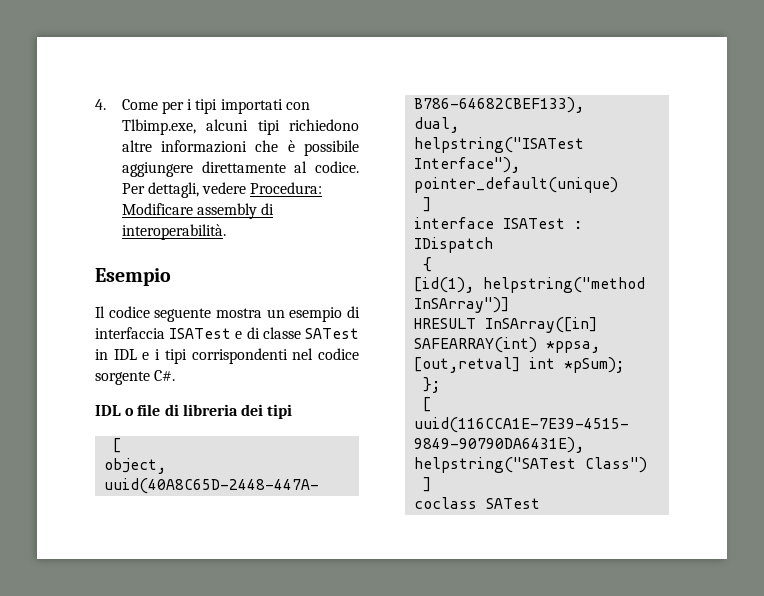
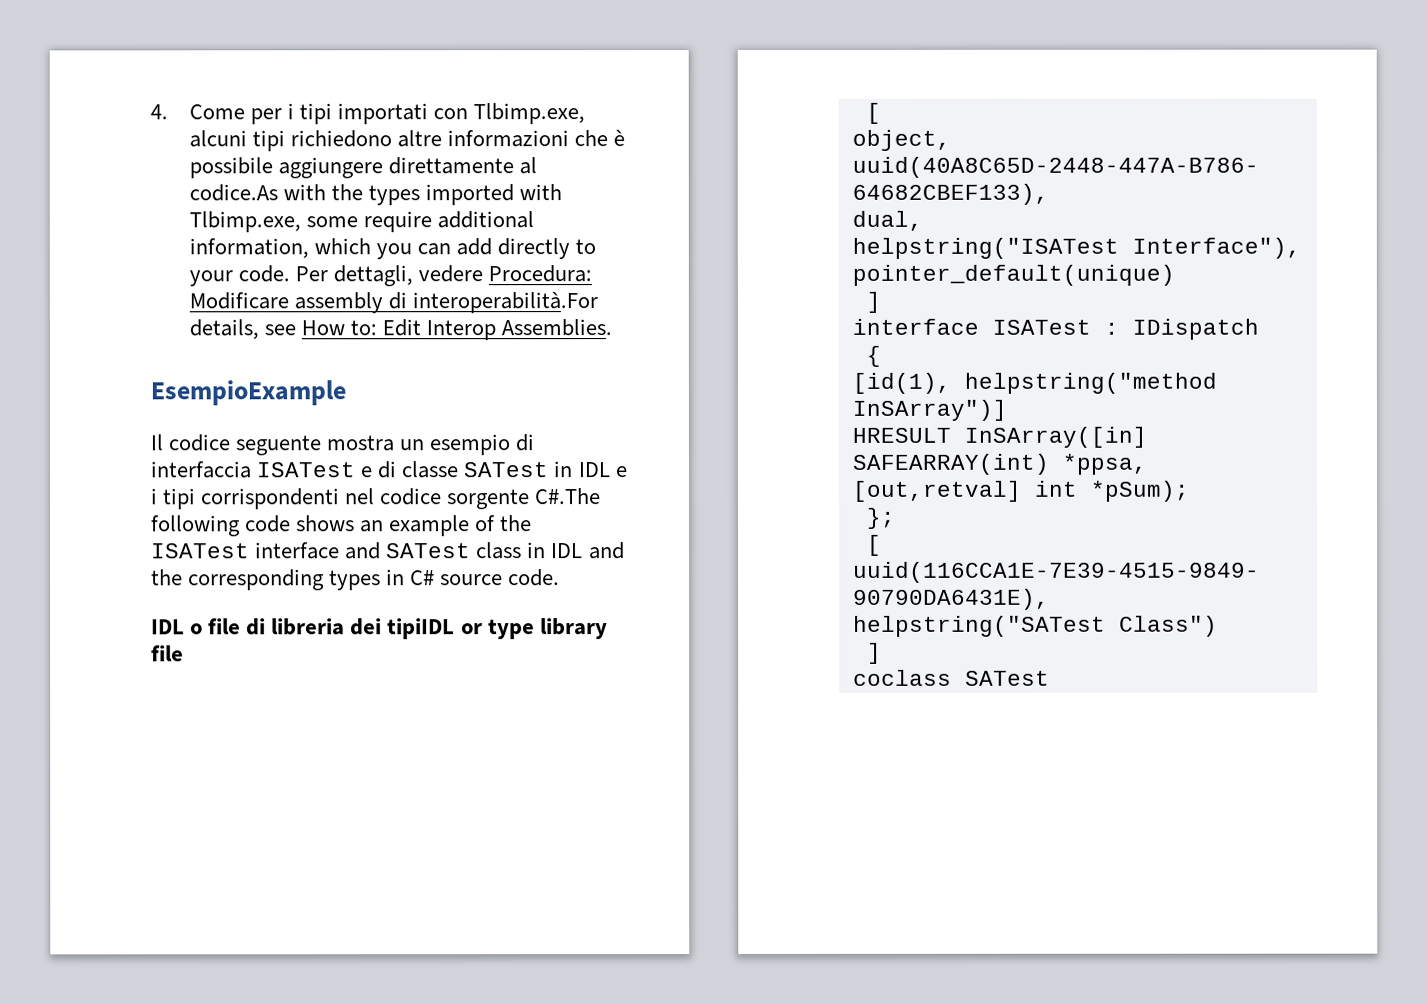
- 4. Come per i tipi importati con Tlbimp.exe, alcuni tipi richiedono altre informazioni che è possibile aggiungere direttamente al codice.
+ 4. Come per i tipi importati con Tlbimp.exe, alcuni tipi richiedono altre informazioni che è possibile aggiungere direttamente al codice.As with the types imported with Tlbimp.exe, some require additional information, which you can add directly to your code.
- Per dettagli, vedere Procedura: Modificare assembly di interoperabilità.
- Esempio
+ Per dettagli, vedere Procedura: Modificare assembly di interoperabilità.For details, see How to: Edit Interop Assemblies.
+ EsempioExample
- Il codice seguente mostra un esempio di interfaccia ISATest e di classe SATest in IDL e i tipi corrispondenti nel codice sorgente C#.
+ Il codice seguente mostra un esempio di interfaccia ISATest e di classe SATest in IDL e i tipi corrispondenti nel codice sorgente C#.The following code shows an example of the ISATest interface and SATest class in IDL and the corresponding types in C# source code.
- IDL o file di libreria dei tipi
+ IDL o file di libreria dei tipiIDL or type library file

